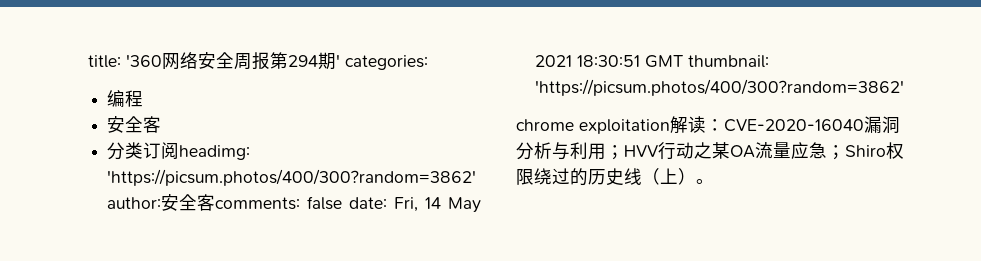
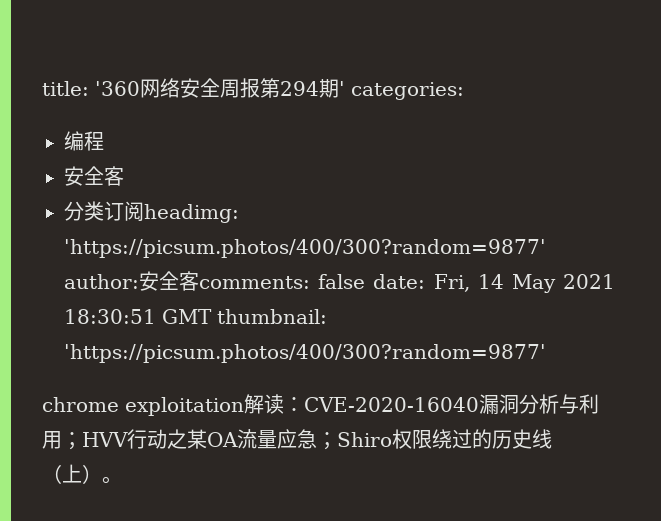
- 分类订阅headimg: 'https://picsum.photos/400/300?random=3862' author:安全客comments: false date: Fri, 14 May 2021 18:30:51 GMT thumbnail: 'https://picsum.photos/400/300?random=3862'
+ 分类订阅headimg: 'https://picsum.photos/400/300?random=9877' author:安全客comments: false date: Fri, 14 May 2021 18:30:51 GMT thumbnail: 'https://picsum.photos/400/300?random=9877'

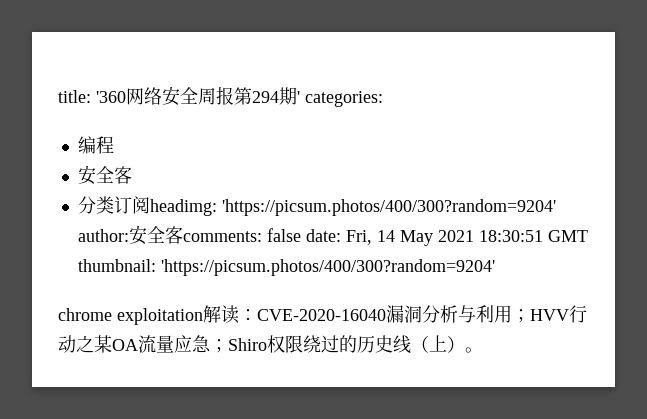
- 分类订阅headimg: 'https://picsum.photos/400/300?random=9877' author:安全客comments: false date: Fri, 14 May 2021 18:30:51 GMT thumbnail: 'https://picsum.photos/400/300?random=9877'
+ 分类订阅headimg: 'https://picsum.photos/400/300?random=9204' author:安全客comments: false date: Fri, 14 May 2021 18:30:51 GMT thumbnail: 'https://picsum.photos/400/300?random=9204'

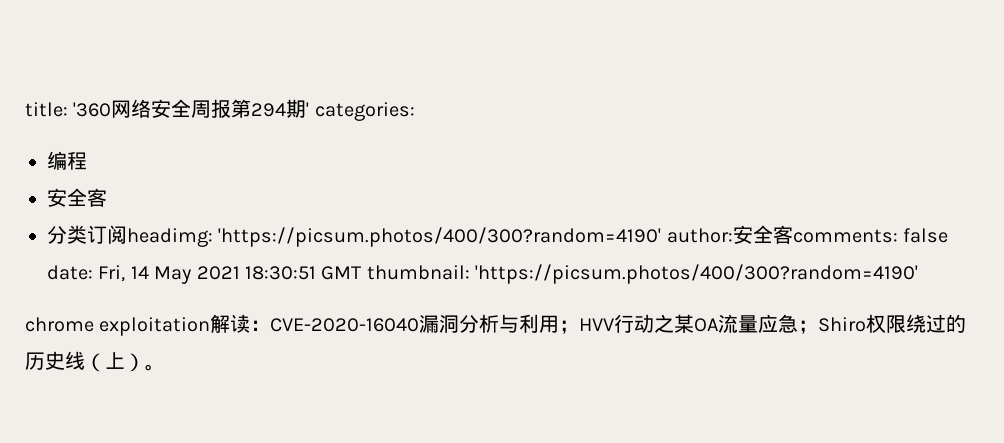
- 分类订阅headimg: 'https://picsum.photos/400/300?random=9204' author:安全客comments: false date: Fri, 14 May 2021 18:30:51 GMT thumbnail: 'https://picsum.photos/400/300?random=9204'
+ 分类订阅headimg: 'https://picsum.photos/400/300?random=4190' author:安全客comments: false date: Fri, 14 May 2021 18:30:51 GMT thumbnail: 'https://picsum.photos/400/300?random=4190'

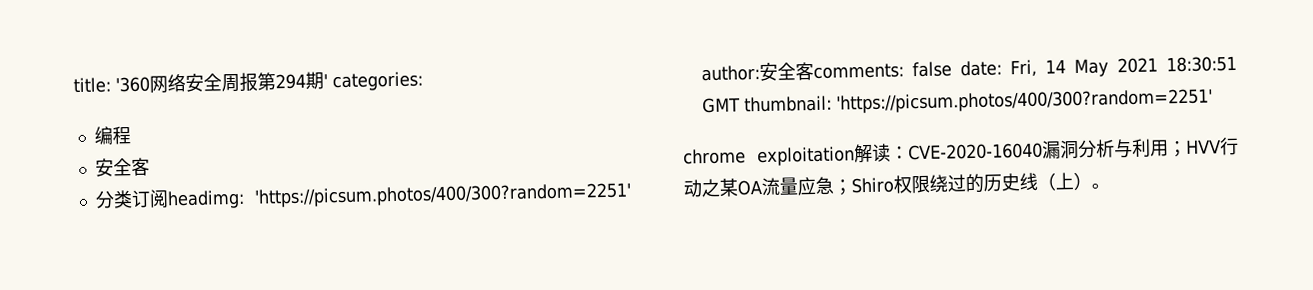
- 分类订阅headimg: 'https://picsum.photos/400/300?random=4190' author:安全客comments: false date: Fri, 14 May 2021 18:30:51 GMT thumbnail: 'https://picsum.photos/400/300?random=4190'
+ 分类订阅headimg: 'https://picsum.photos/400/300?random=2251' author:安全客comments: false date: Fri, 14 May 2021 18:30:51 GMT thumbnail: 'https://picsum.photos/400/300?random=2251'

